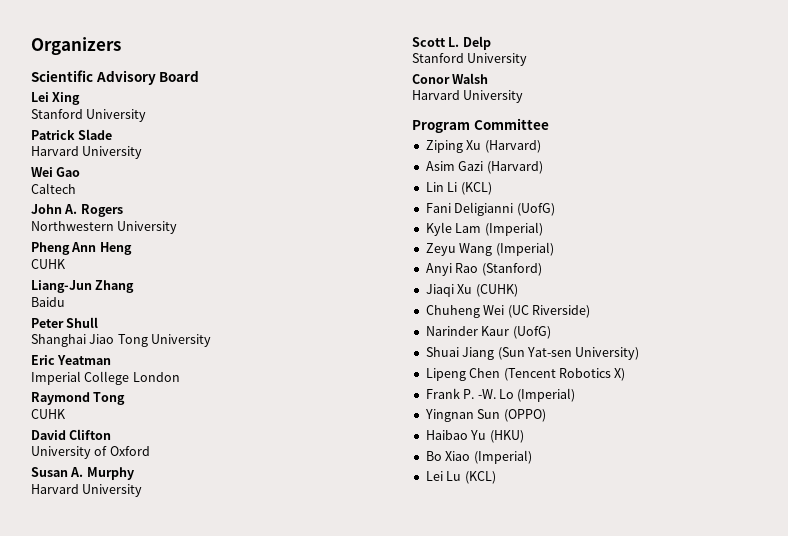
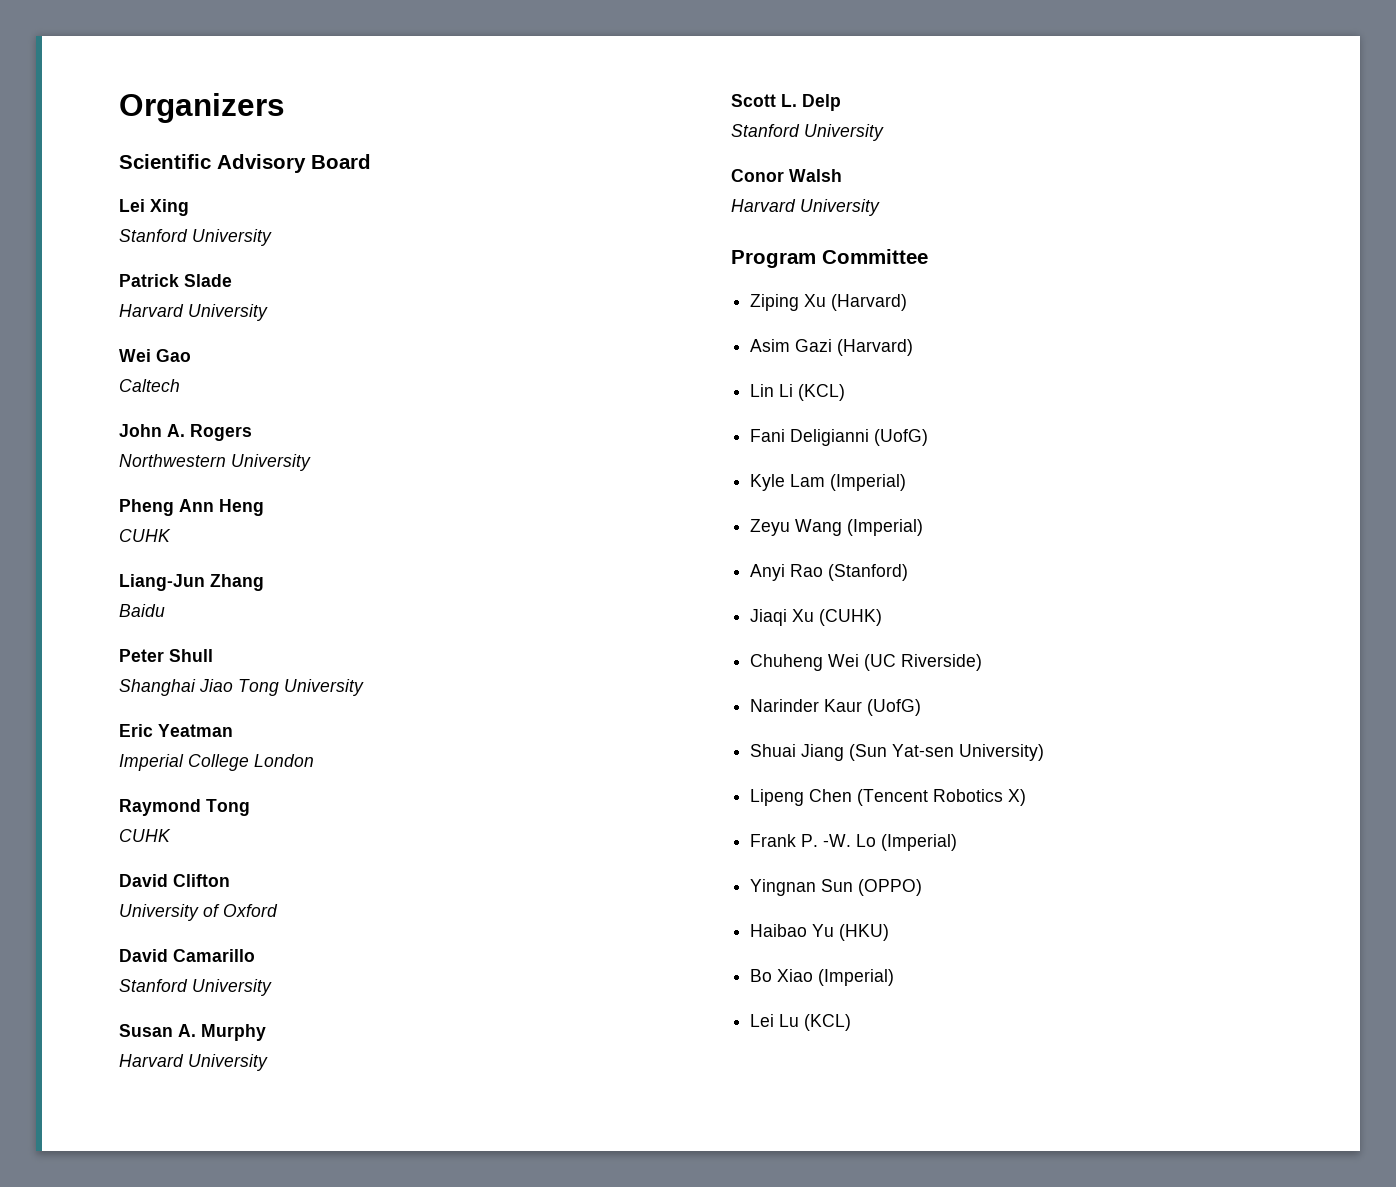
+ David Camarillo
+ Stanford University

